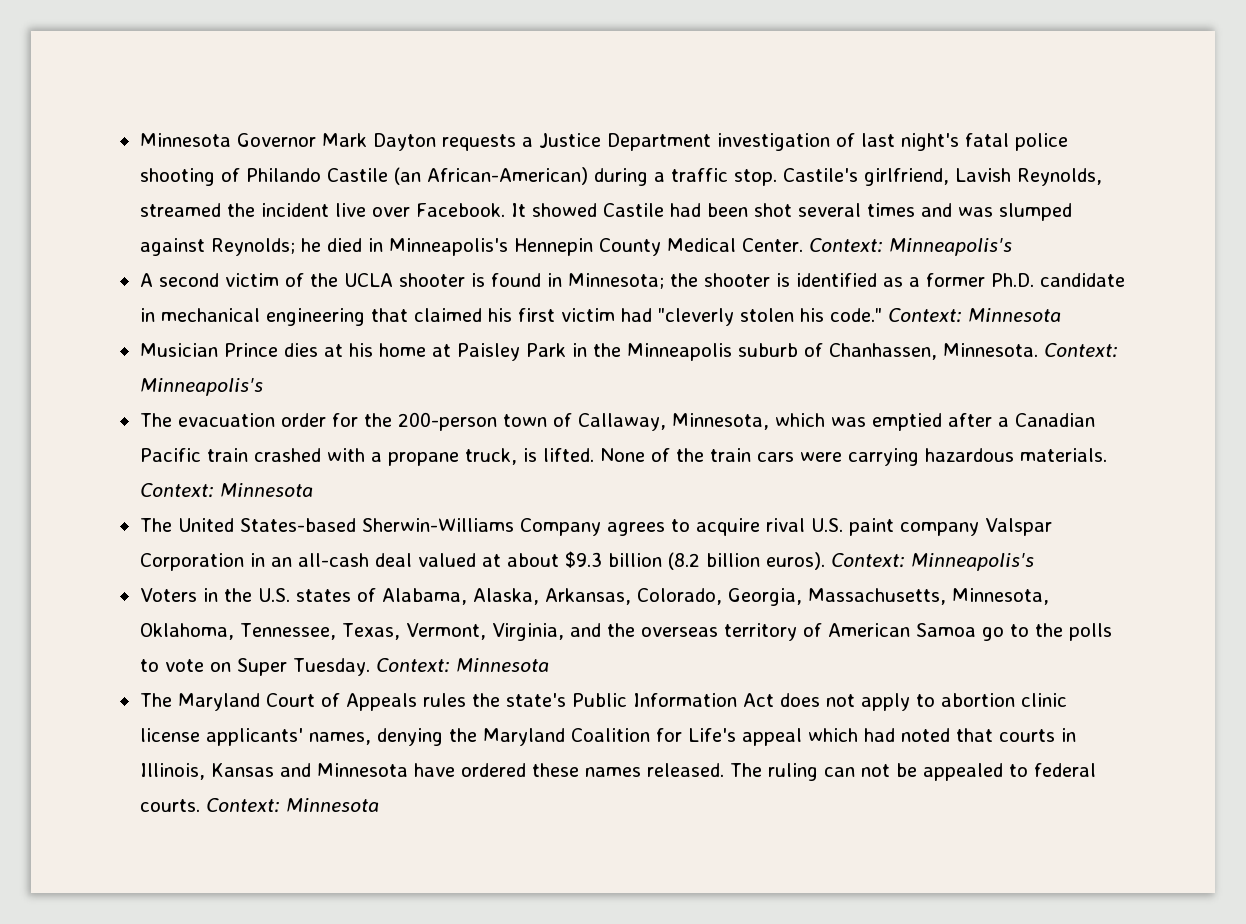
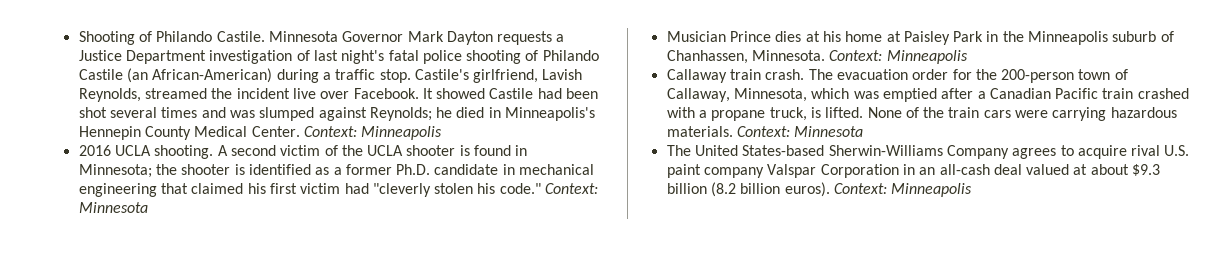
+ Shooting of Philando Castile.
- It showed Castile had been shot several times and was slumped against Reynolds; he died in Minneapolis's Hennepin County Medical Center. Context: Minneapolis's
- A second victim of the UCLA shooter is found in Minnesota; the shooter is identified as a former Ph.D. candidate in mechanical engineering that claimed his first victim had "cleverly stolen his code."
+ It showed Castile had been shot several times and was slumped against Reynolds; he died in Minneapolis's Hennepin County Medical Center. Context: Minneapolis
+ 2016 UCLA shooting. A second victim of the UCLA shooter is found in Minnesota; the shooter is identified as a former Ph.D. candidate in mechanical engineering that claimed his first victim had "cleverly stolen his code."
- Musician Prince dies at his home at Paisley Park in the Minneapolis suburb of Chanhassen, Minnesota. Context: Minneapolis's
- The evacuation order for the 200-person town of Callaway, Minnesota, which was emptied after a Canadian Pacific train crashed with a propane truck, is lifted.
+ Musician Prince dies at his home at Paisley Park in the Minneapolis suburb of Chanhassen, Minnesota. Context: Minneapolis
+ Callaway train crash. The evacuation order for the 200-person town of Callaway, Minnesota, which was emptied after a Canadian Pacific train crashed with a propane truck, is lifted.
- The United States-based Sherwin-Williams Company agrees to acquire rival U.S. paint company Valspar Corporation in an all-cash deal valued at about $9.3 billion (8.2 billion euros). Context: Minneapolis's
- Voters in the U.S. states of Alabama, Alaska, Arkansas, Colorado, Georgia, Massachusetts, Minnesota, Oklahoma, Tennessee, Texas, Vermont, Virginia, and the overseas territory of American Samoa go to the polls to vote on Super Tuesday. Context: Minnesota
- The Maryland Court of Appeals rules the state's Public Information Act does not apply to abortion clinic license applicants' names, denying the Maryland Coalition for Life's appeal which had noted that courts in Illinois, Kansas and Minnesota have ordered these names released. The ruling can not be appealed to federal courts. Context: Minnesota
+ The United States-based Sherwin-Williams Company agrees to acquire rival U.S. paint company Valspar Corporation in an all-cash deal valued at about $9.3 billion (8.2 billion euros). Context: Minneapolis

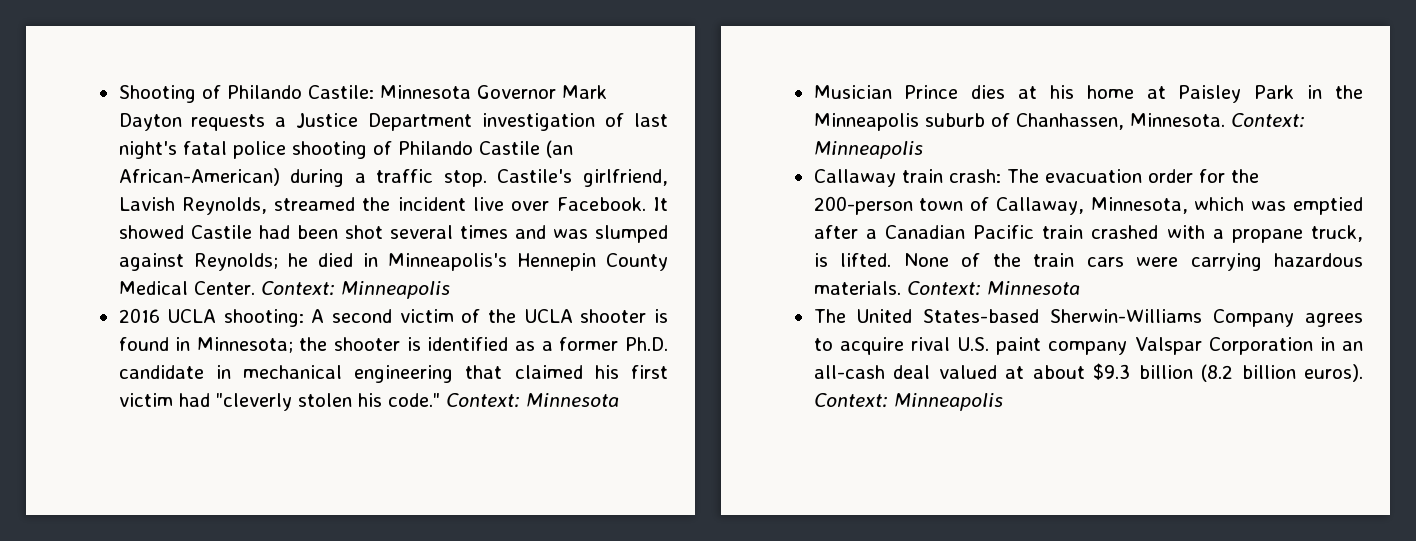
- Shooting of Philando Castile. Minnesota Governor Mark Dayton requests a Justice Department investigation of last night's fatal police shooting of Philando Castile (an African-American) during a traffic stop.
+ Shooting of Philando Castile: Minnesota Governor Mark Dayton requests a Justice Department investigation of last night's fatal police shooting of Philando Castile (an African-American) during a traffic stop.
- 2016 UCLA shooting. A second victim of the UCLA shooter is found in Minnesota; the shooter is identified as a former Ph.D. candidate in mechanical engineering that claimed his first victim had "cleverly stolen his code."
+ 2016 UCLA shooting: A second victim of the UCLA shooter is found in Minnesota; the shooter is identified as a former Ph.D. candidate in mechanical engineering that claimed his first victim had "cleverly stolen his code."
- Callaway train crash. The evacuation order for the 200-person town of Callaway, Minnesota, which was emptied after a Canadian Pacific train crashed with a propane truck, is lifted.
+ Callaway train crash: The evacuation order for the 200-person town of Callaway, Minnesota, which was emptied after a Canadian Pacific train crashed with a propane truck, is lifted.

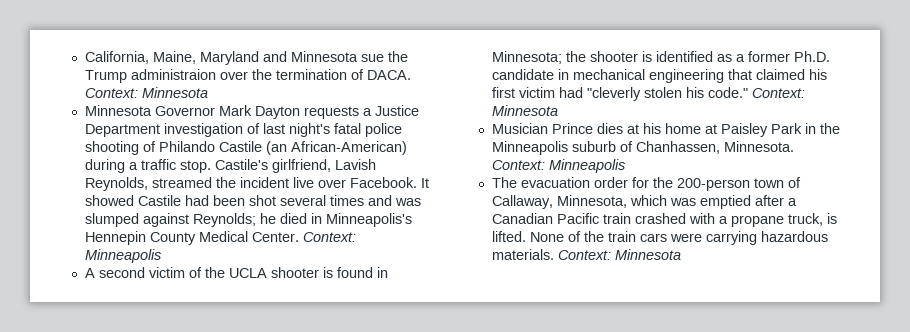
- Shooting of Philando Castile: Minnesota Governor Mark Dayton requests a Justice Department investigation of last night's fatal police shooting of Philando Castile (an African-American) during a traffic stop.
+ California, Maine, Maryland and Minnesota sue the Trump administraion over the termination of DACA. Context: Minnesota
+ Minnesota Governor Mark Dayton requests a Justice Department investigation of last night's fatal police shooting of Philando Castile (an African-American) during a traffic stop.
- 2016 UCLA shooting: A second victim of the UCLA shooter is found in Minnesota; the shooter is identified as a former Ph.D. candidate in mechanical engineering that claimed his first victim had "cleverly stolen his code."
+ A second victim of the UCLA shooter is found in Minnesota; the shooter is identified as a former Ph.D. candidate in mechanical engineering that claimed his first victim had "cleverly stolen his code."
- Callaway train crash: The evacuation order for the 200-person town of Callaway, Minnesota, which was emptied after a Canadian Pacific train crashed with a propane truck, is lifted.
+ The evacuation order for the 200-person town of Callaway, Minnesota, which was emptied after a Canadian Pacific train crashed with a propane truck, is lifted.
- The United States-based Sherwin-Williams Company agrees to acquire rival U.S. paint company Valspar Corporation in an all-cash deal valued at about $9.3 billion (8.2 billion euros). Context: Minneapolis

